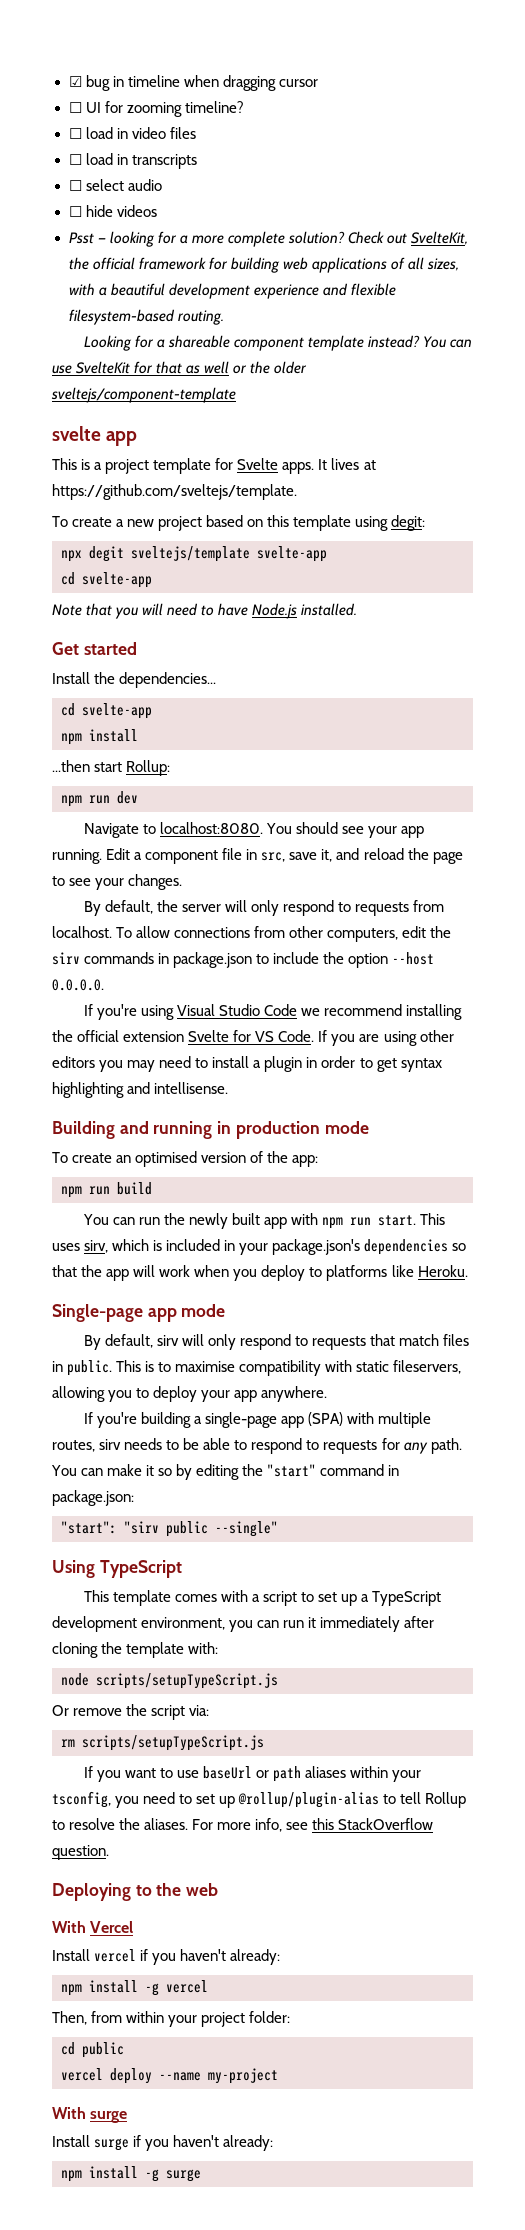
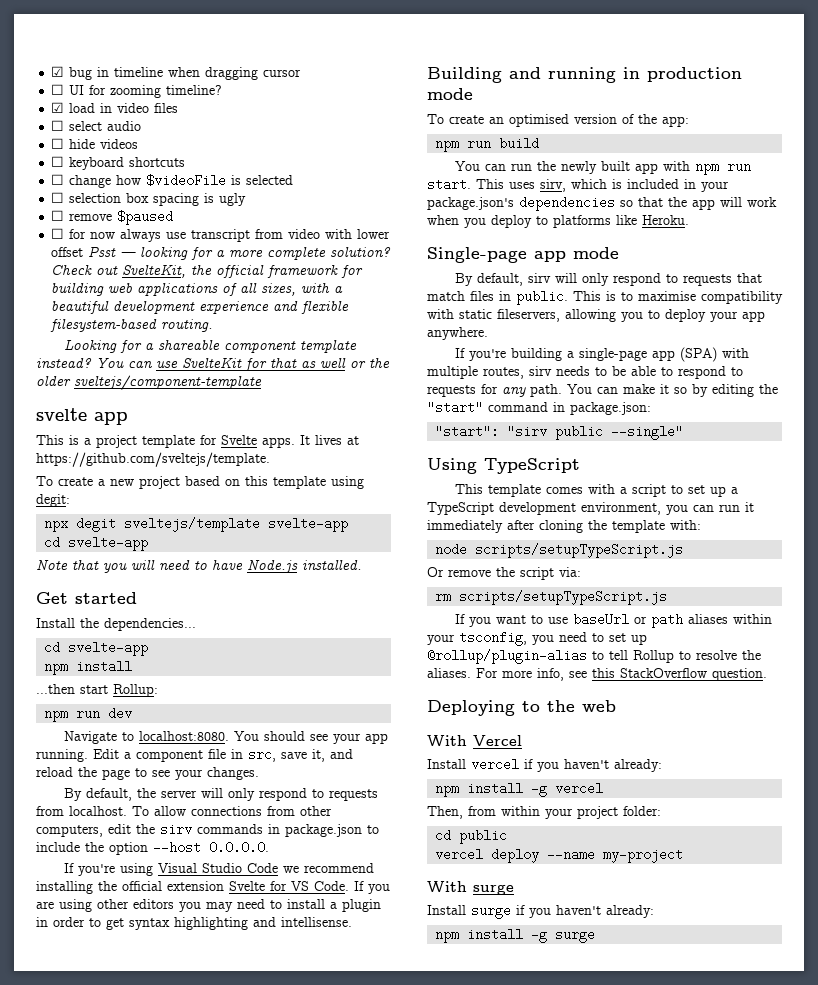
- ☐ load in video files
+ ☑ load in video files
- ☐ load in transcripts
- Psst — looking for a more complete solution?
+ ☐ keyboard shortcuts
+ ☐ change how $videoFile is selected
+ ☐ selection box spacing is ugly
+ ☐ remove $paused
+ ☐ for now always use transcript from video with lower offset Psst — looking for a more complete solution?

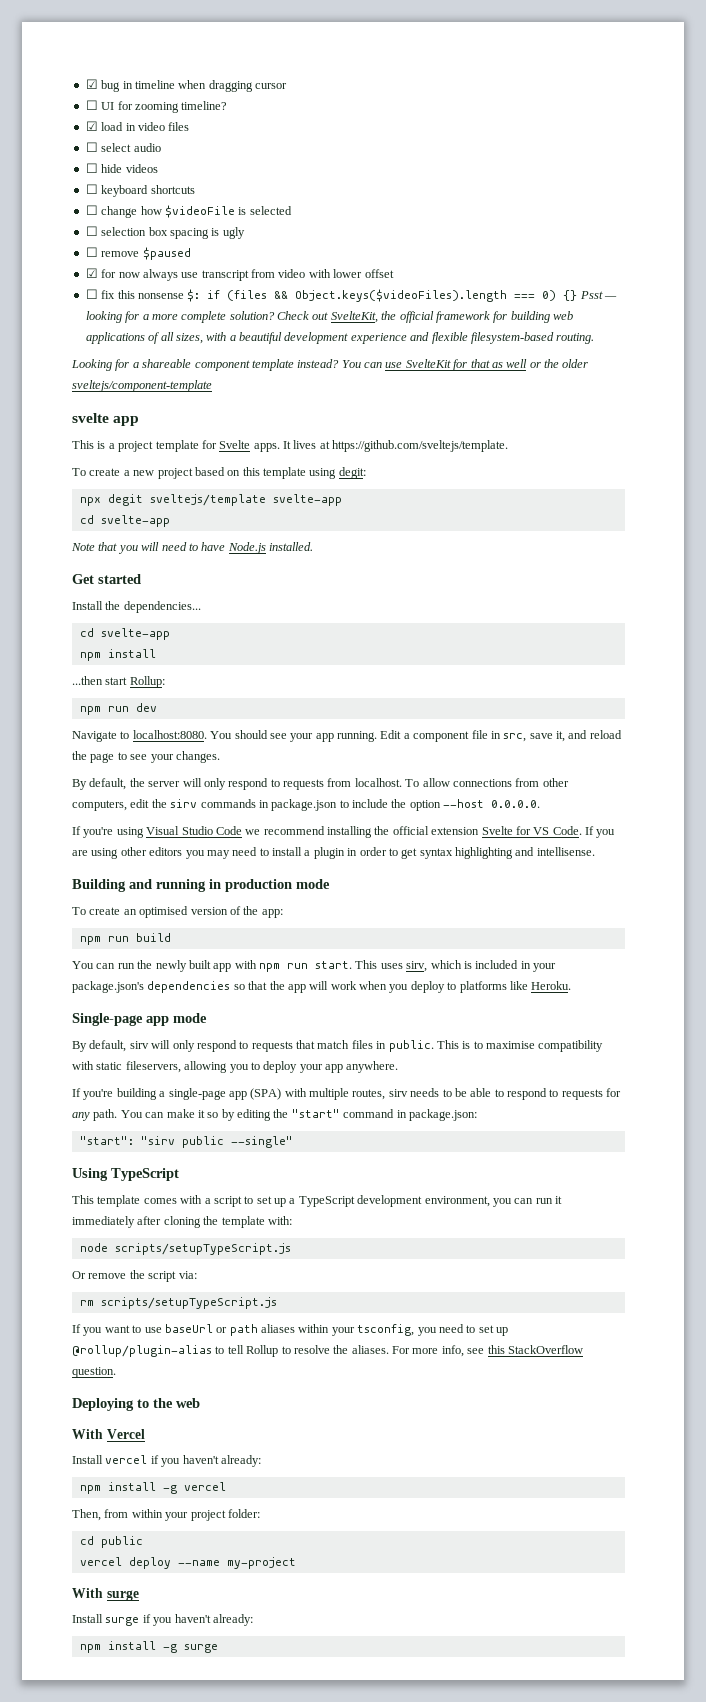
- ☐ for now always use transcript from video with lower offset Psst — looking for a more complete solution?
+ ☑ for now always use transcript from video with lower offset
+ ☐ fix this nonsense $: if (files && Object.keys($videoFiles).length === 0) {} Psst — looking for a more complete solution?

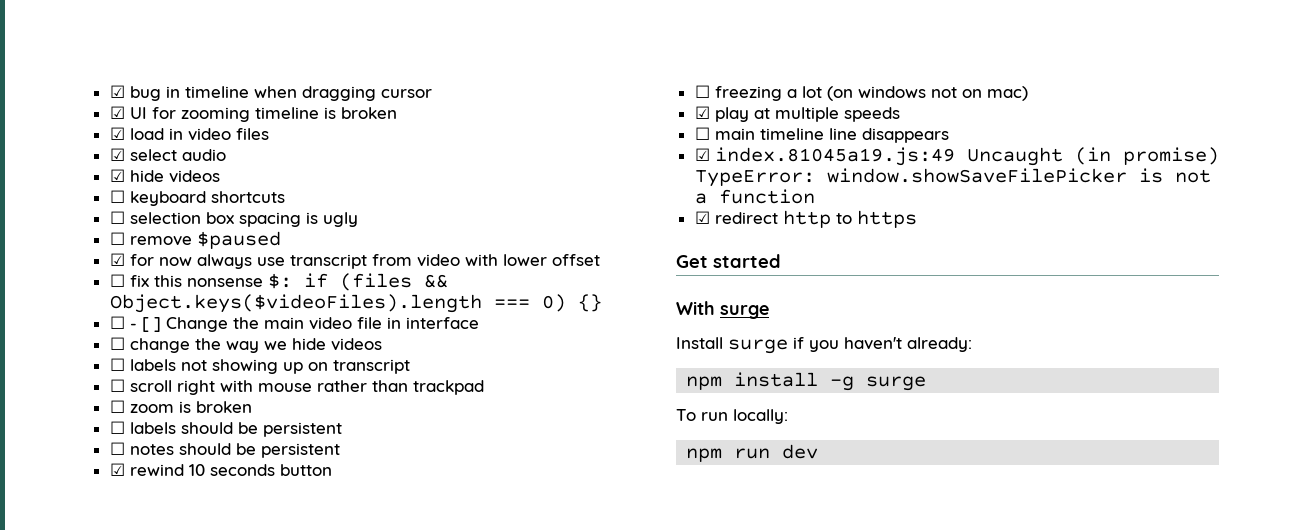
- ☐ UI for zooming timeline?
+ ☑ UI for zooming timeline is broken
- ☐ select audio
+ ☑ select audio
- ☐ hide videos
+ ☑ hide videos
- ☐ change how $videoFile is selected
- ☐ fix this nonsense $: if (files && Object.keys($videoFiles).length === 0) {} Psst — looking for a more complete solution? Check out SvelteKit, the official framework for building web applications of all sizes, with a beautiful development experience and flexible filesystem-based routing.
- Looking for a shareable component template instead? You can use SvelteKit for that as well or the older sveltejs/component-template
- svelte app
- This is a project template for Svelte apps. It lives at https://github.com/sveltejs/template.
- To create a new project based on this template using degit:
- npx degit sveltejs/template svelte-app
- cd svelte-app
- Note that you will need to have Node.js installed.
+ ☐ fix this nonsense $: if (files && Object.keys($videoFiles).length === 0) {}
+ ☐ - [ ] Change the main video file in interface
+ ☐ change the way we hide videos
+ ☐ labels not showing up on transcript
+ ☐ scroll right with mouse rather than trackpad
+ ☐ zoom is broken
+ ☐ labels should be persistent
+ ☐ notes should be persistent
+ ☑ rewind 10 seconds button
+ ☐ freezing a lot (on windows not on mac)
+ ☑ play at multiple speeds
+ ☐ main timeline line disappears
+ ☑ index.81045a19.js:49 Uncaught (in promise) TypeError: window.showSaveFilePicker is not a function
+ ☑ redirect http to https
  Get started
- Install the dependencies...
- cd svelte-app
- npm install
- ...then start Rollup:
- npm run dev
- Navigate to localhost:8080. You should see your app running. Edit a component file in src, save it, and reload the page to see your changes.
- By default, the server will only respond to requests from localhost. To allow connections from other computers, edit the sirv commands in package.json to include the option --host 0.0.0.0.
- If you're using Visual Studio Code we recommend installing the official extension Svelte for VS Code. If you are using other editors you may need to install a plugin in order to get syntax highlighting and intellisense.
- Building and running in production mode
- To create an optimised version of the app:
- npm run build
- You can run the newly built app with npm run start. This uses sirv, which is included in your package.json's dependencies so that the app will work when you deploy to platforms like Heroku.
- Single-page app mode
- By default, sirv will only respond to requests that match files in public. This is to maximise compatibility with static fileservers, allowing you to deploy your app anywhere.
- If you're building a single-page app (SPA) with multiple routes, sirv needs to be able to respond to requests for any path. You can make it so by editing the "start" command in package.json:
- "start": "sirv public --single"
- Using TypeScript
- This template comes with a script to set up a TypeScript development environment, you can run it immediately after cloning the template with:
- node scripts/setupTypeScript.js
- Or remove the script via:
- rm scripts/setupTypeScript.js
- If you want to use baseUrl or path aliases within your tsconfig, you need to set up @rollup/plugin-alias to tell Rollup to resolve the aliases. For more info, see this StackOverflow question.
- Deploying to the web
- With Vercel
- Install vercel if you haven't already:
- npm install -g vercel
- Then, from within your project folder:
- cd public
- vercel deploy --name my-project
+ To run locally:
+ npm run dev

